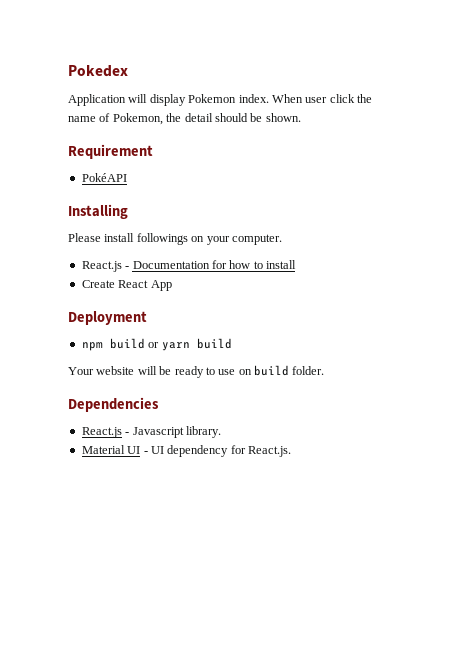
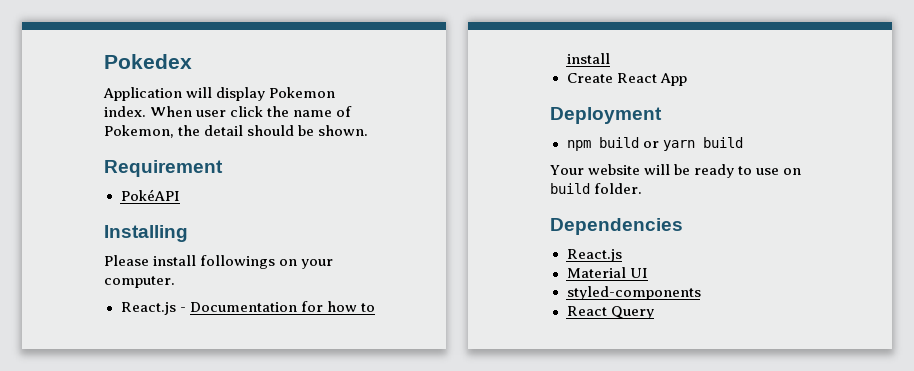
  Dependencies
- React.js - Javascript library.
+ React.js
- Material UI - UI dependency for React.js.
+ Material UI
+ styled-components
+ React Query

